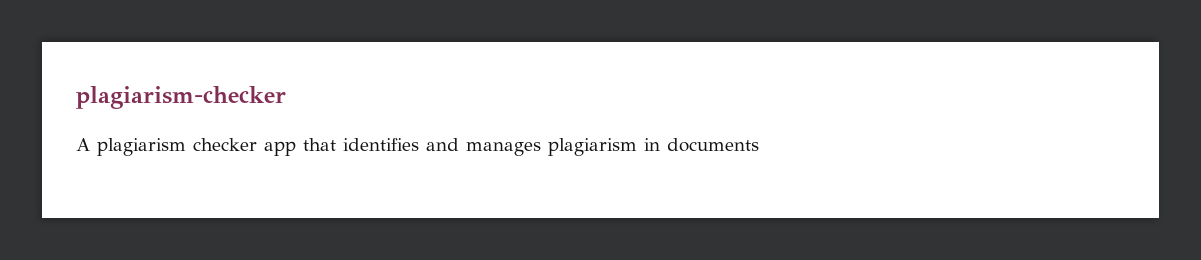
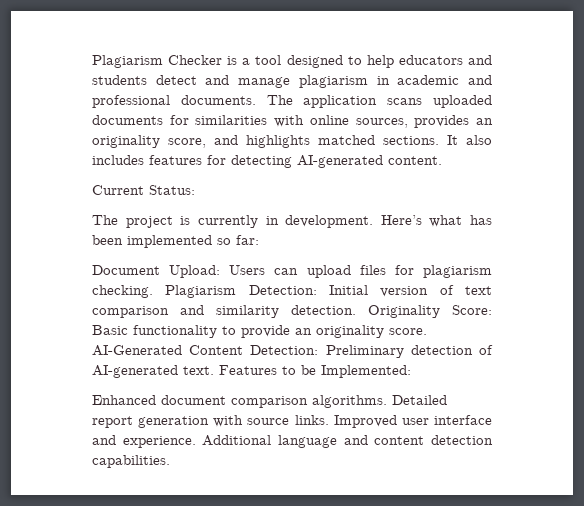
- plagiarism-checker
- A plagiarism checker app that identifies and manages plagiarism in documents
+ Plagiarism Checker is a tool designed to help educators and students detect and manage plagiarism in academic and professional documents. The application scans uploaded documents for similarities with online sources, provides an originality score, and highlights matched sections. It also includes features for detecting AI-generated content.
+ Current Status:
+ The project is currently in development. Here’s what has been implemented so far:
+ Document Upload: Users can upload files for plagiarism checking. Plagiarism Detection: Initial version of text comparison and similarity detection. Originality Score: Basic functionality to provide an originality score. AI-Generated Content Detection: Preliminary detection of AI-generated text. Features to be Implemented:
+ Enhanced document comparison algorithms. Detailed report generation with source links. Improved user interface and experience. Additional language and content detection capabilities.

